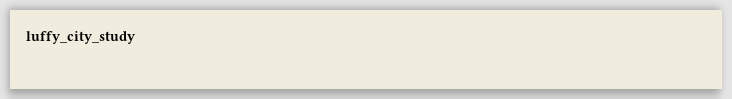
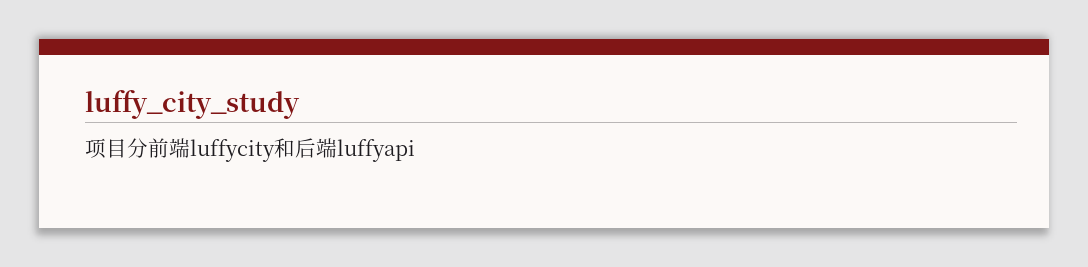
+ 项目分前端luffycity和后端luffyapi

